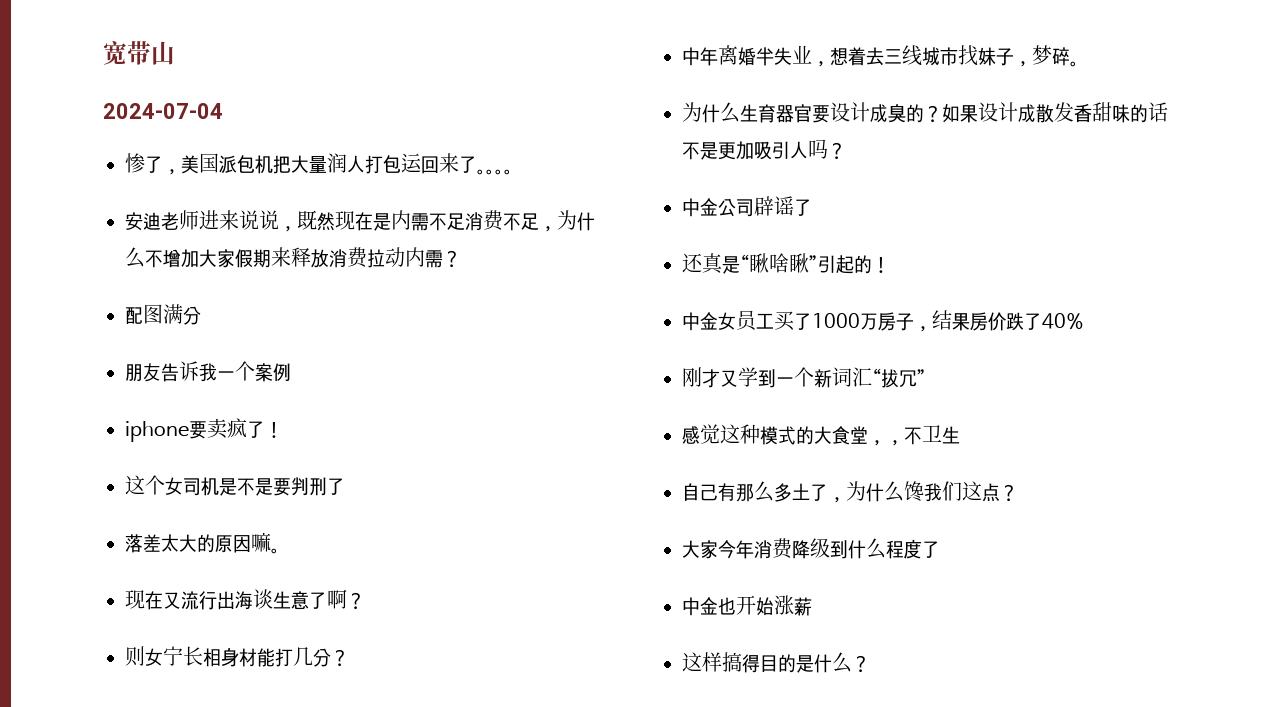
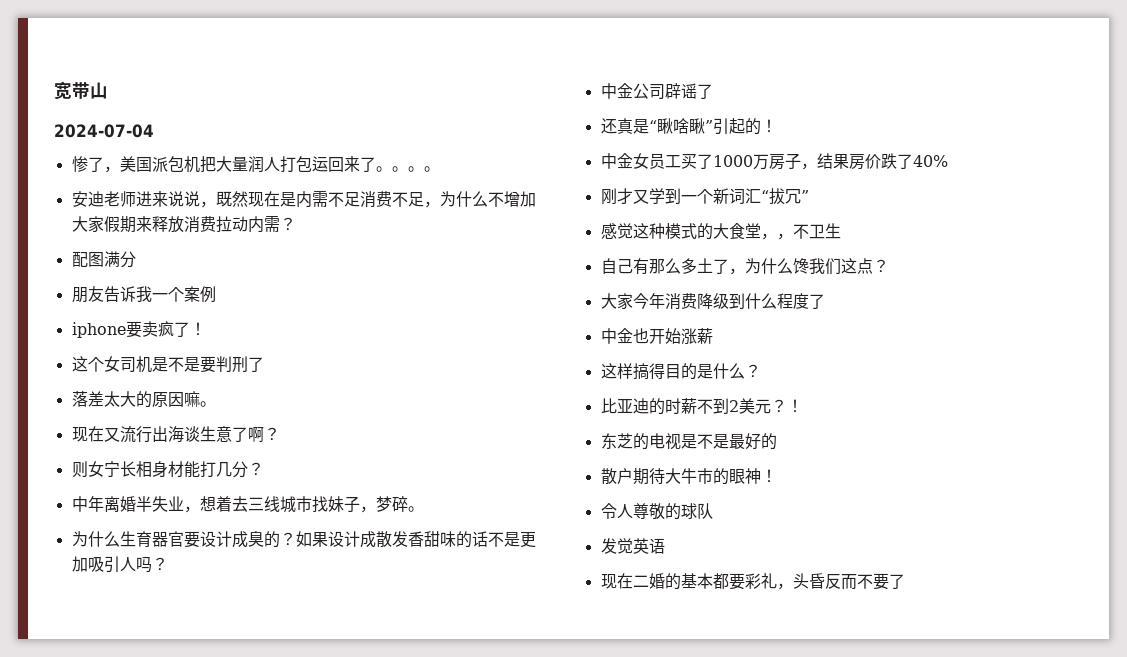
+ 比亚迪的时薪不到2美元？！
+ 东芝的电视是不是最好的
+ 散户期待大牛市的眼神！
+ 令人尊敬的球队
+ 发觉英语
+ 现在二婚的基本都要彩礼，头昏反而不要了

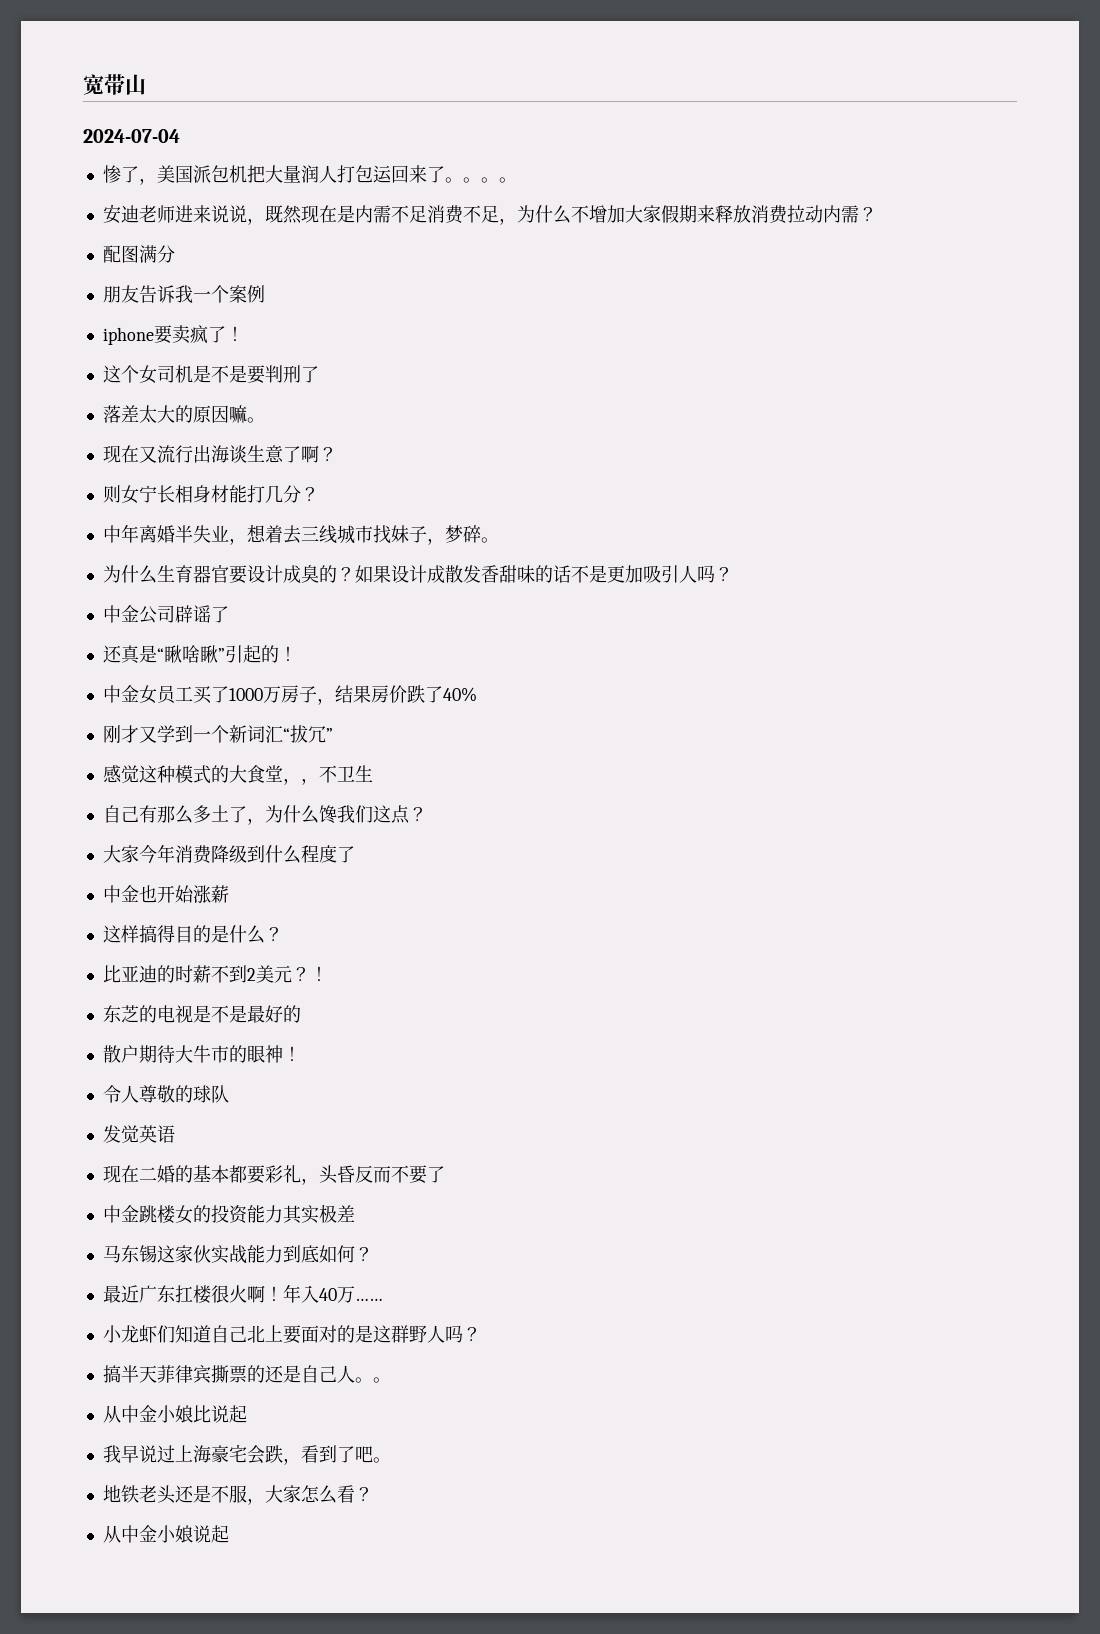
+ 中金跳楼女的投资能力其实极差
+ 马东锡这家伙实战能力到底如何？
+ 最近广东扛楼很火啊！年入40万……
+ 小龙虾们知道自己北上要面对的是这群野人吗？
+ 搞半天菲律宾撕票的还是自己人。。
+ 从中金小娘比说起
+ 我早说过上海豪宅会跌，看到了吧。
+ 地铁老头还是不服，大家怎么看？
+ 从中金小娘说起

